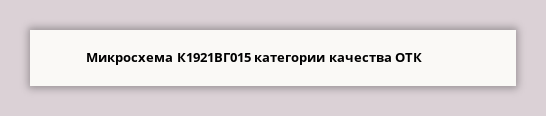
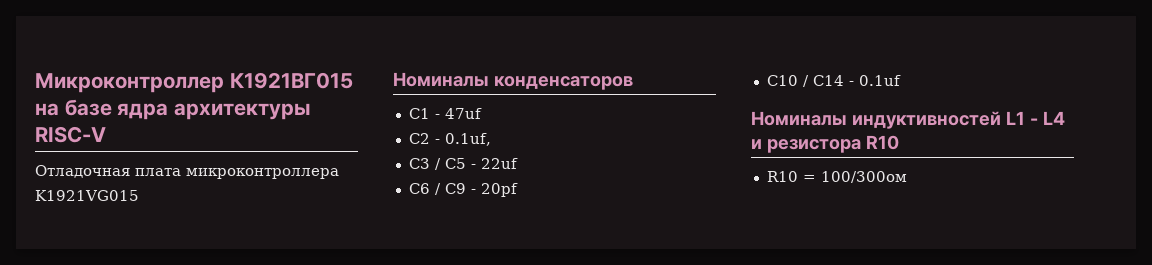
- Микросхема К1921ВГ015 категории качества ОТК
+ Микроконтроллер К1921ВГ015 на базе ядра архитектуры RISC-V
+ Отладочная плата микроконтроллера K1921VG015
+ Номиналы конденсаторов
+ C1 - 47uf
+ C2 - 0.1uf,
+ C3 / C5 - 22uf
+ C6 / C9 - 20pf
+ C10 / C14 - 0.1uf
+ Номиналы индуктивностей L1 - L4 и резистора R10
+ R10 = 100/300ом

